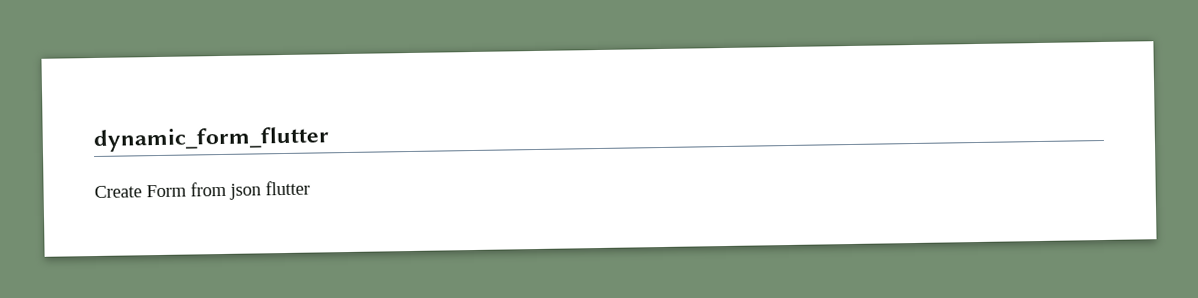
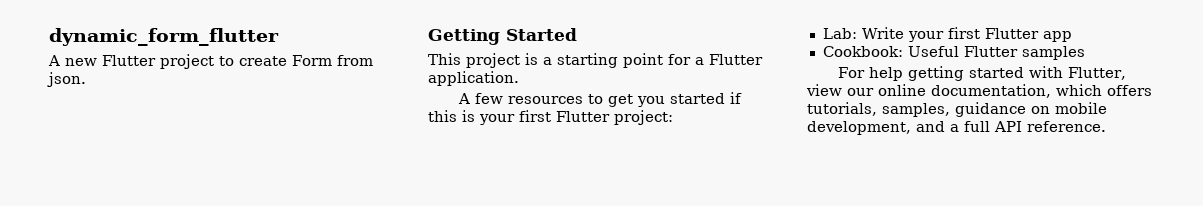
- Create Form from json flutter
+ A new Flutter project to create Form from json.
+ Getting Started
+ This project is a starting point for a Flutter application.
+ A few resources to get you started if this is your first Flutter project:
+ Lab: Write your first Flutter app
+ Cookbook: Useful Flutter samples
+ For help getting started with Flutter, view our online documentation, which offers tutorials, samples, guidance on mobile development, and a full API reference.

